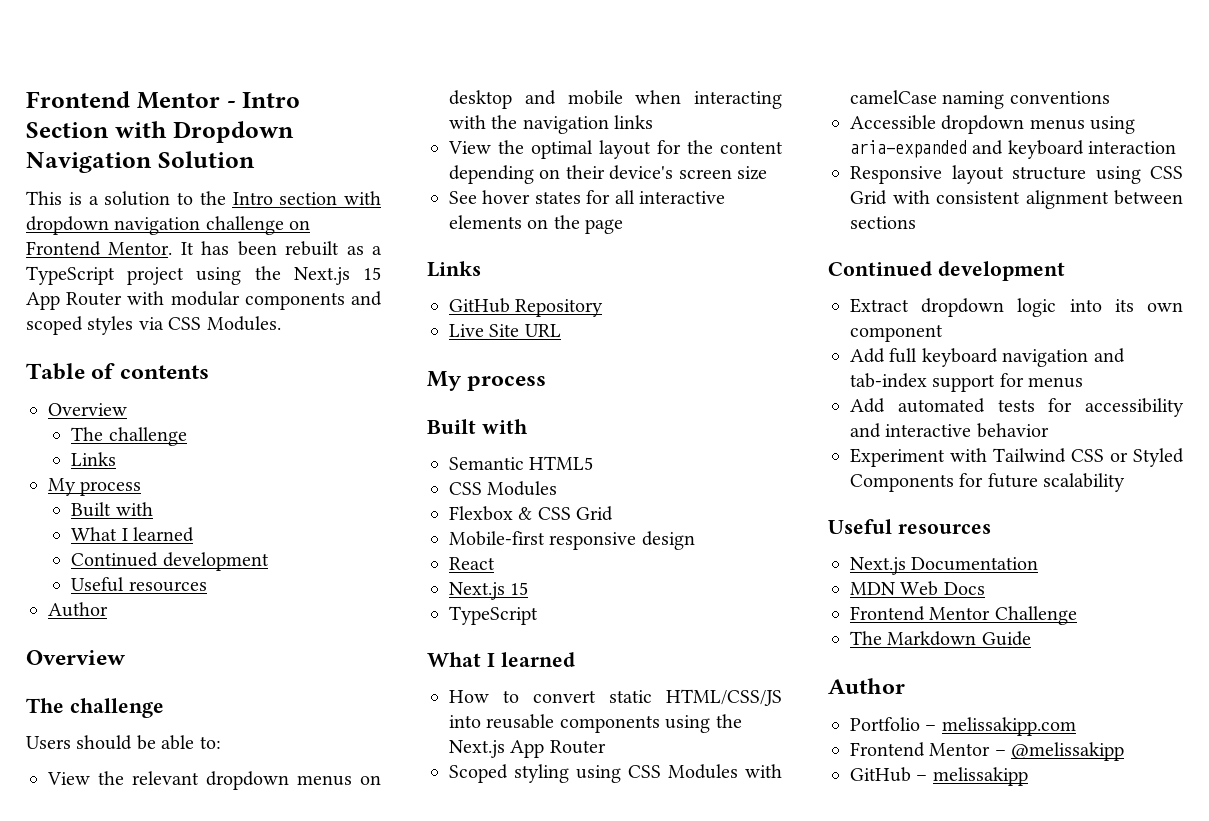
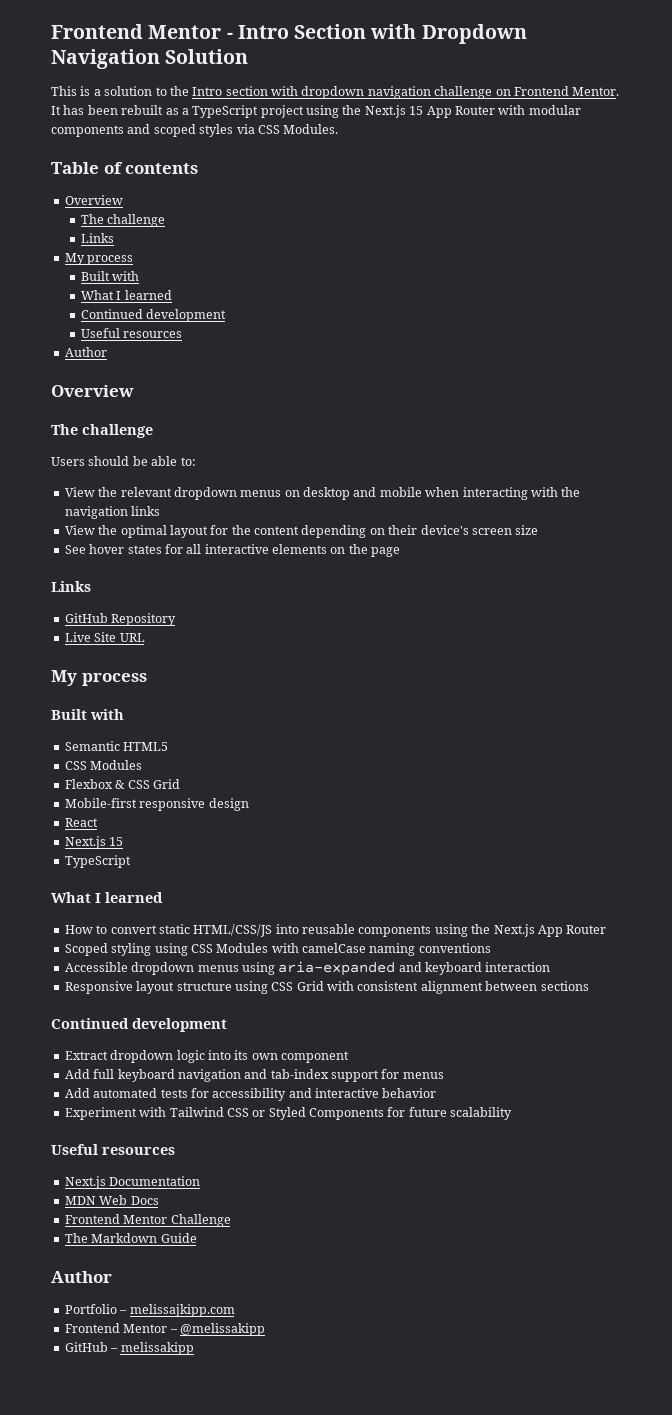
- Portfolio – melissakipp.com
+ Portfolio – melissajkipp.com

